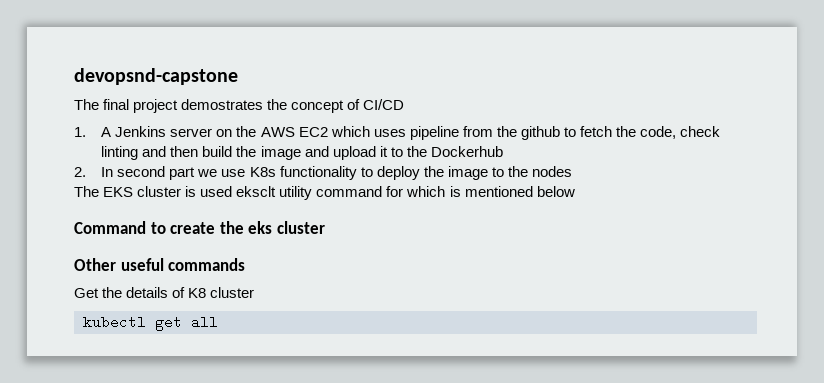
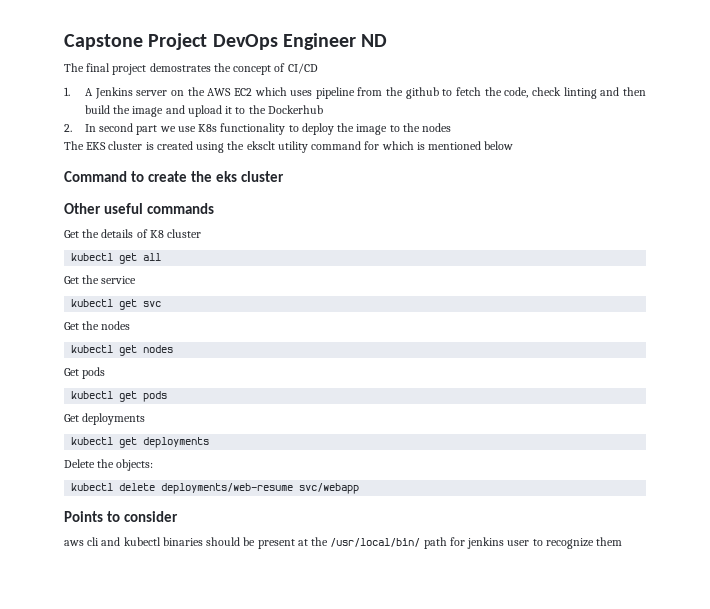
- devopsnd-capstone
+ Capstone Project DevOps Engineer ND
- The EKS cluster is used eksclt utility command for which is mentioned below
+ The EKS cluster is created using the eksclt utility command for which is mentioned below
+ Get the service
+ kubectl get svc
+ Get the nodes
+ kubectl get nodes
+ Get pods
+ kubectl get pods
+ Get deployments
+ kubectl get deployments
+ Delete the objects:
+ kubectl delete deployments/web-resume svc/webapp
+ Points to consider
+ aws cli and kubectl binaries should be present at the /usr/local/bin/ path for jenkins user to recognize them

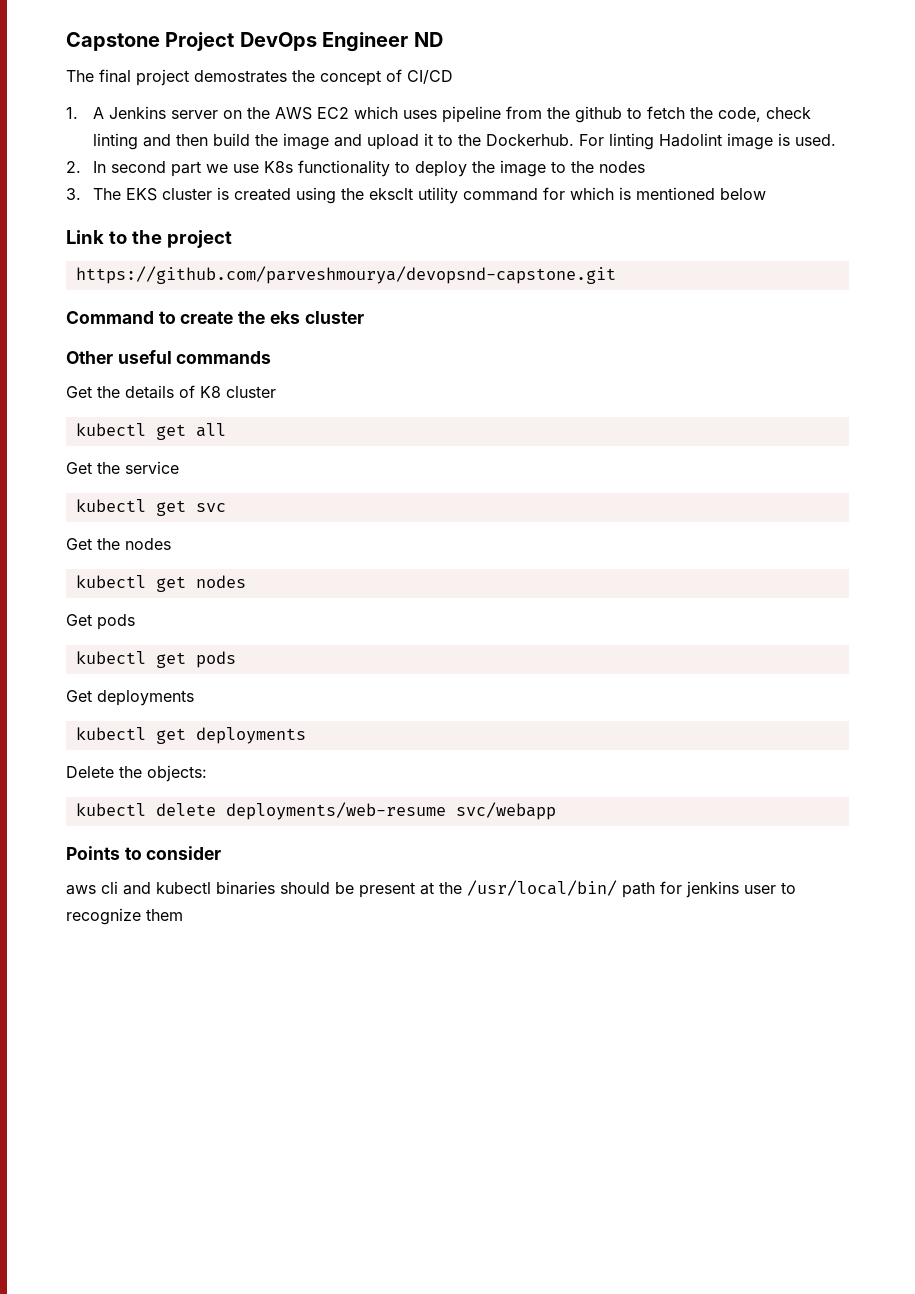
- 1. A Jenkins server on the AWS EC2 which uses pipeline from the github to fetch the code, check linting and then build the image and upload it to the Dockerhub
+ 1. A Jenkins server on the AWS EC2 which uses pipeline from the github to fetch the code, check linting and then build the image and upload it to the Dockerhub. For linting Hadolint image is used.
- The EKS cluster is created using the eksclt utility command for which is mentioned below
+ 3. The EKS cluster is created using the eksclt utility command for which is mentioned below
+ Link to the project
+ https://github.com/parveshmourya/devopsnd-capstone.git

